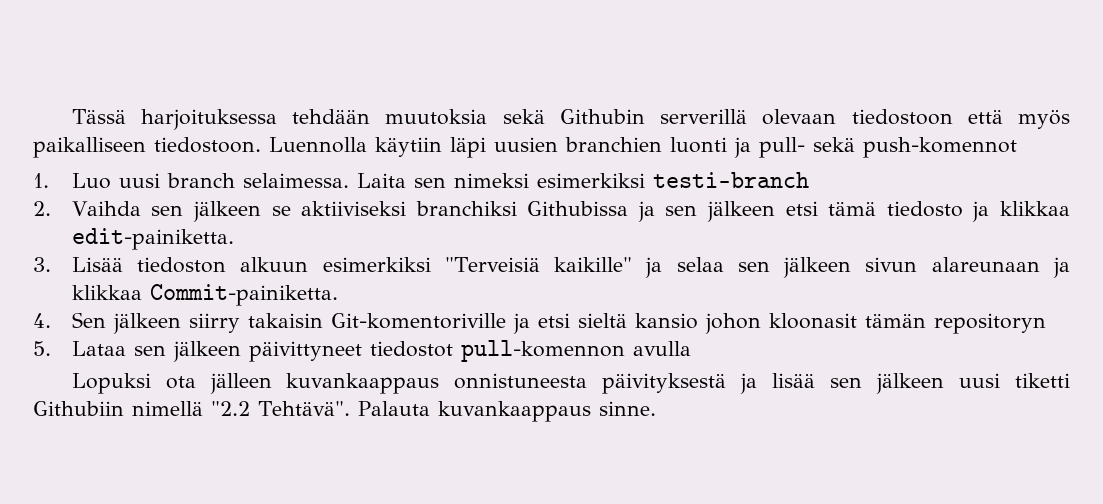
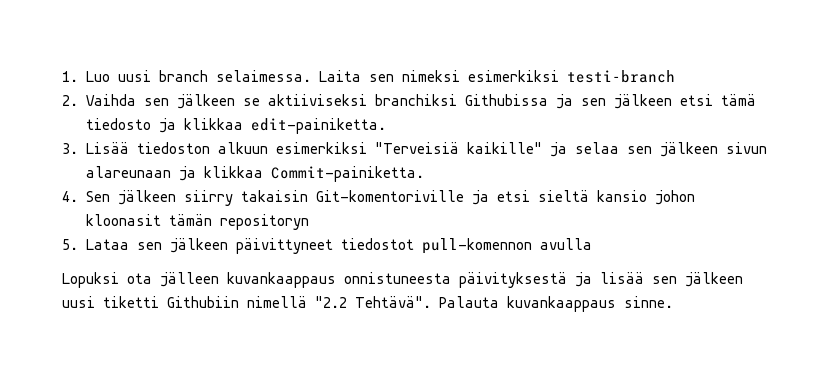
- Tässä harjoituksessa tehdään muutoksia sekä Githubin serverillä olevaan tiedostoon että myös paikalliseen tiedostoon. Luennolla käytiin läpi uusien branchien luonti ja pull- sekä push-komennot

